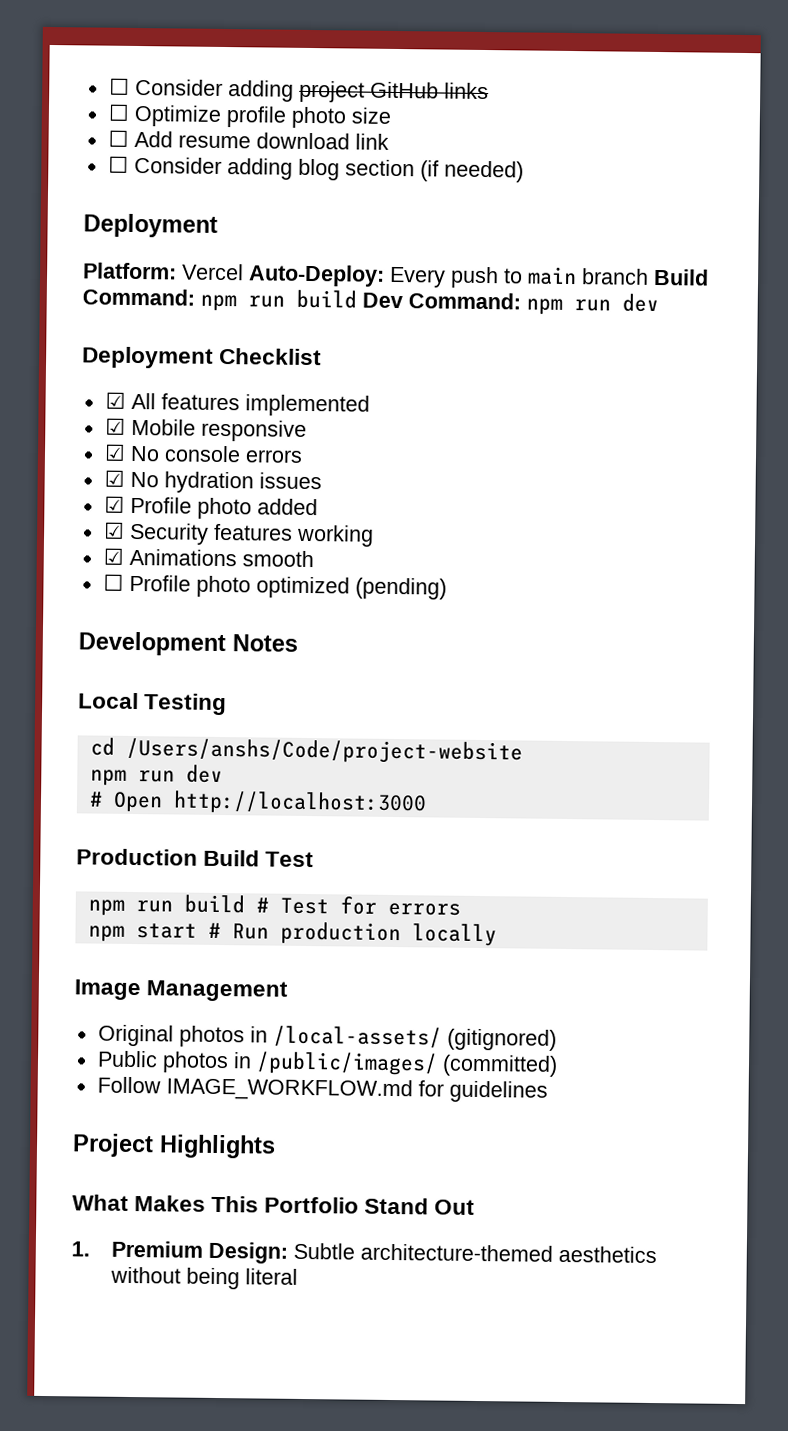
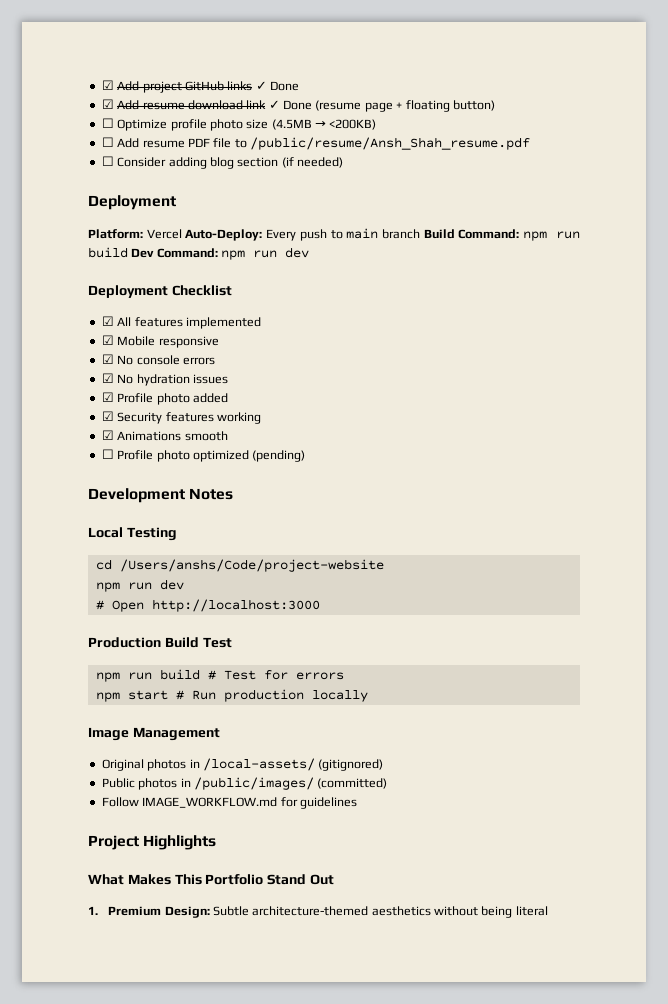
- ☐ Consider adding project GitHub links
+ ☑ Add project GitHub links ✓ Done
+ ☑ Add resume download link ✓ Done (resume page + floating button)
- ☐ Optimize profile photo size
+ ☐ Optimize profile photo size (4.5MB → <200KB)
- ☐ Add resume download link
+ ☐ Add resume PDF file to /public/resume/Ansh_Shah_resume.pdf

